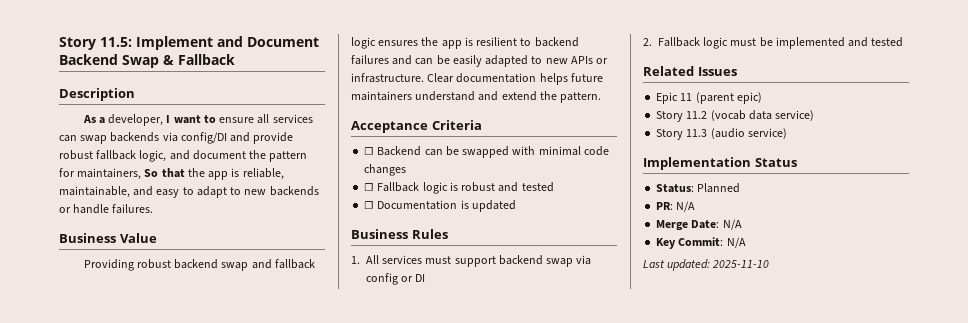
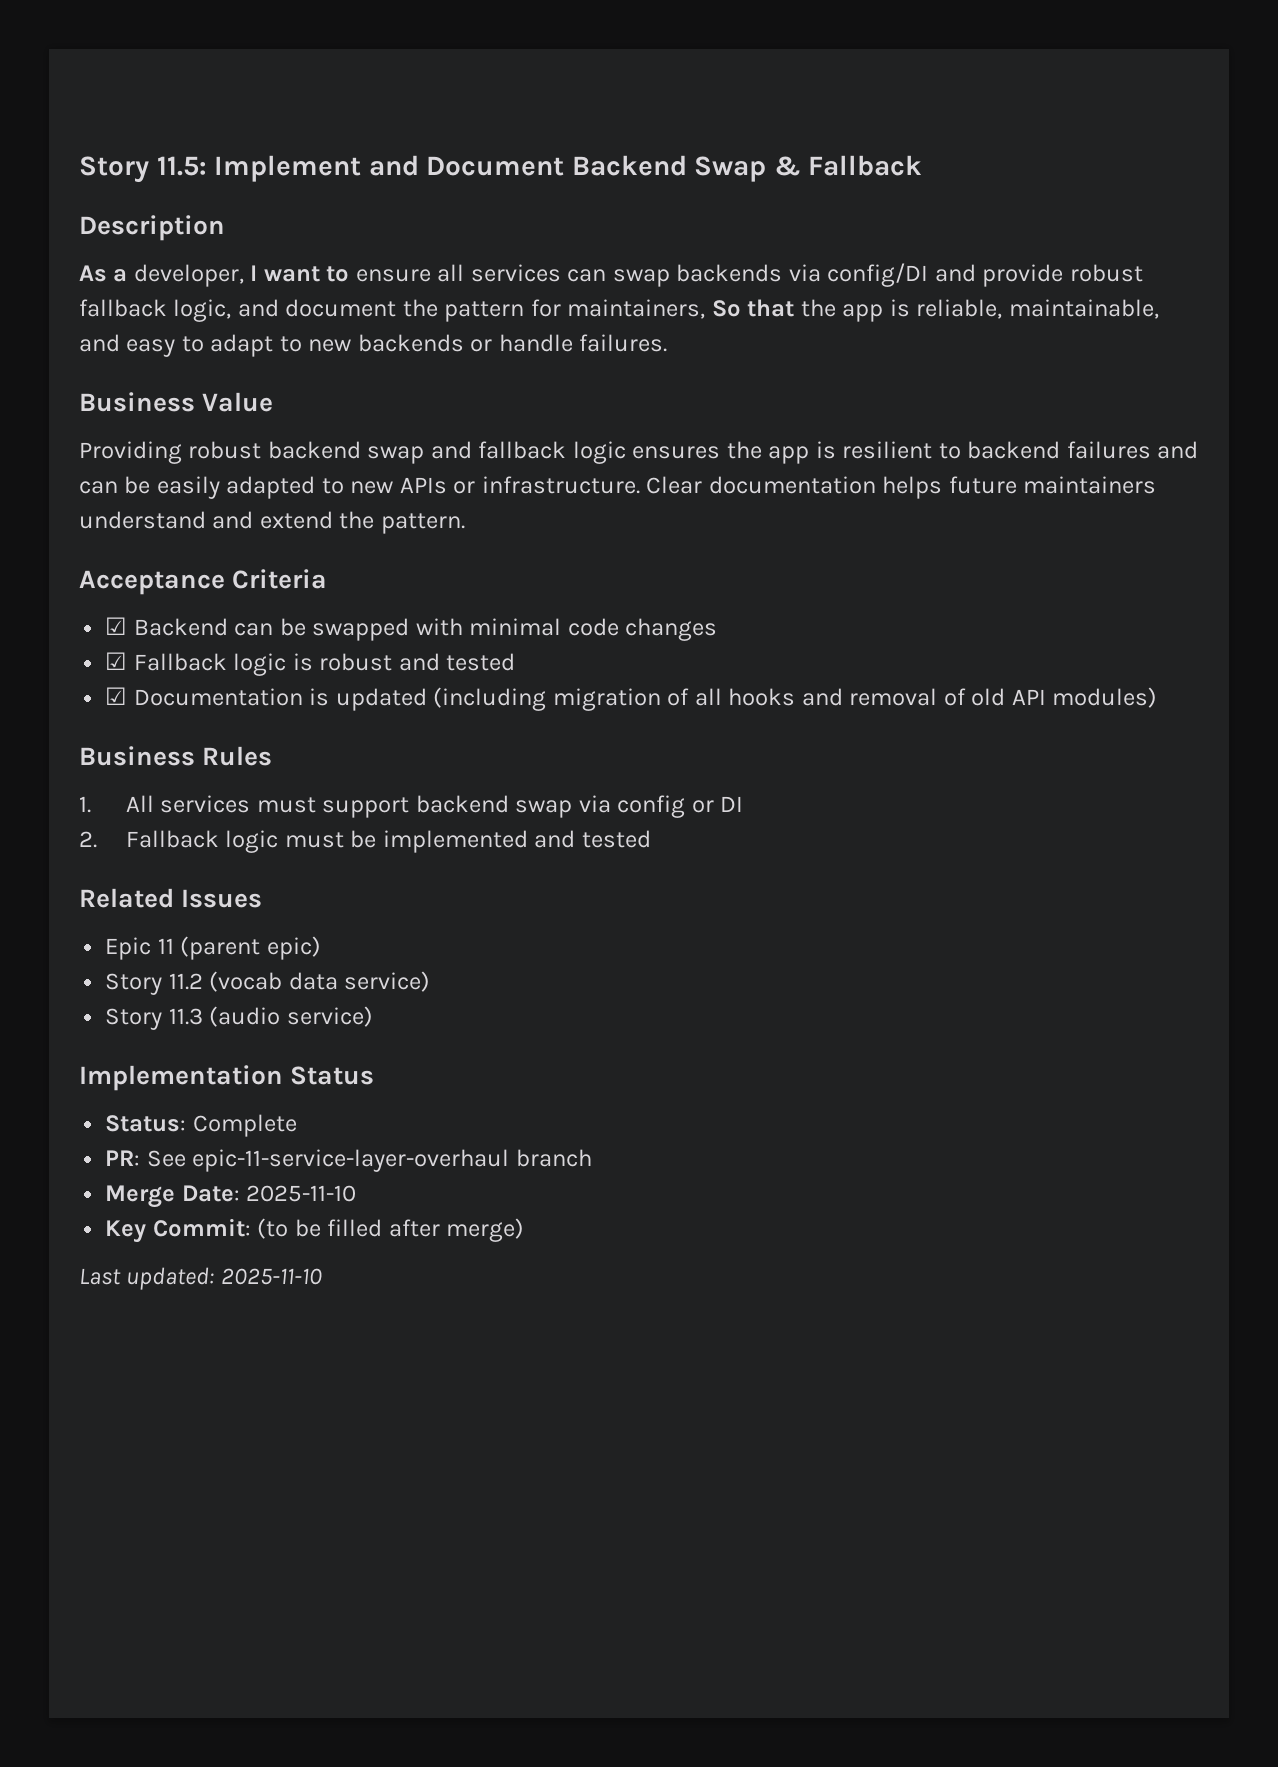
- ☐ Backend can be swapped with minimal code changes
+ ☑ Backend can be swapped with minimal code changes
- ☐ Fallback logic is robust and tested
+ ☑ Fallback logic is robust and tested
- ☐ Documentation is updated
+ ☑ Documentation is updated (including migration of all hooks and removal of old API modules)
- Status: Planned
+ Status: Complete
- PR: N/A
+ PR: See epic-11-service-layer-overhaul branch
- Merge Date: N/A
+ Merge Date: 2025-11-10
- Key Commit: N/A
+ Key Commit: (to be filled after merge)

